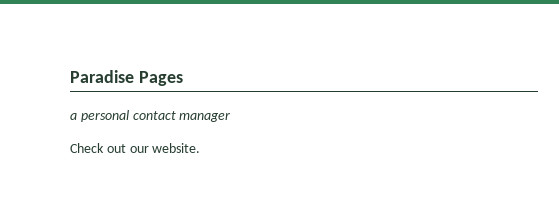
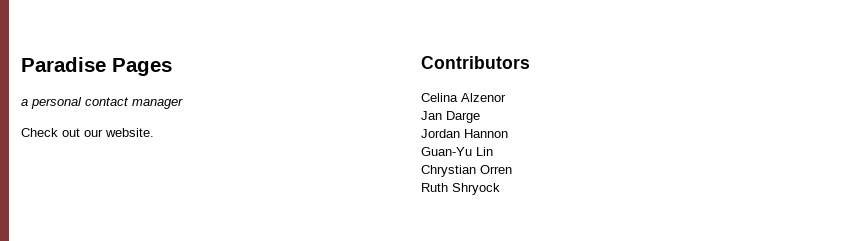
+ Contributors
+ Celina Alzenor
+ Jan Darge
+ Jordan Hannon
+ Guan-Yu Lin
+ Chrystian Orren
+ Ruth Shryock

